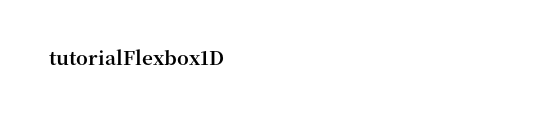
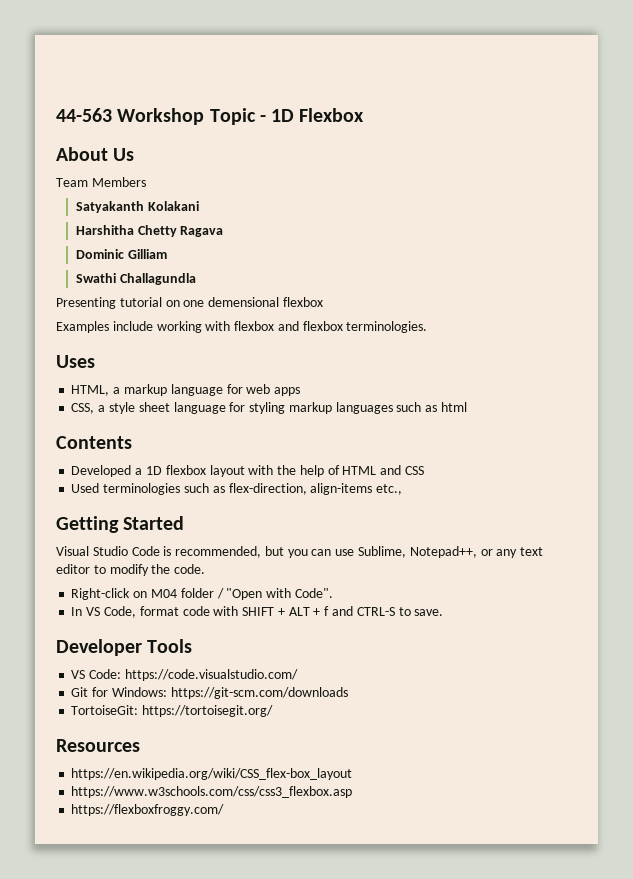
- tutorialFlexbox1D
+ 44-563 Workshop Topic - 1D Flexbox
+ About Us
+ Team Members
+ Satyakanth Kolakani
+ Harshitha Chetty Ragava
+ Dominic Gilliam
+ Swathi Challagundla
+ Presenting tutorial on one demensional flexbox
+ Examples include working with flexbox and flexbox terminologies.
+ Uses
+ HTML, a markup language for web apps
+ CSS, a style sheet language for styling markup languages such as html
+ Contents
+ Developed a 1D flexbox layout with the help of HTML and CSS
+ Used terminologies such as flex-direction, align-items etc.,
+ Getting Started
+ Visual Studio Code is recommended, but you can use Sublime, Notepad++, or any text editor to modify the code.
+ Right-click on M04 folder / "Open with Code".
+ In VS Code, format code with SHIFT + ALT + f and CTRL-S to save.
+ Developer Tools
+ VS Code: https://code.visualstudio.com/
+ Git for Windows: https://git-scm.com/downloads
+ TortoiseGit: https://tortoisegit.org/
+ Resources
+ https://en.wikipedia.org/wiki/CSS_flex-box_layout
+ https://www.w3schools.com/css/css3_flexbox.asp
+ https://flexboxfroggy.com/

